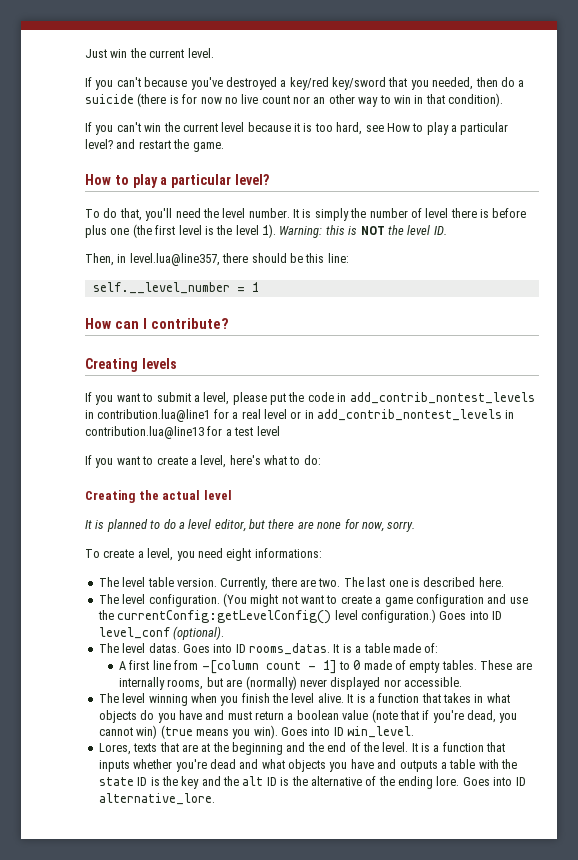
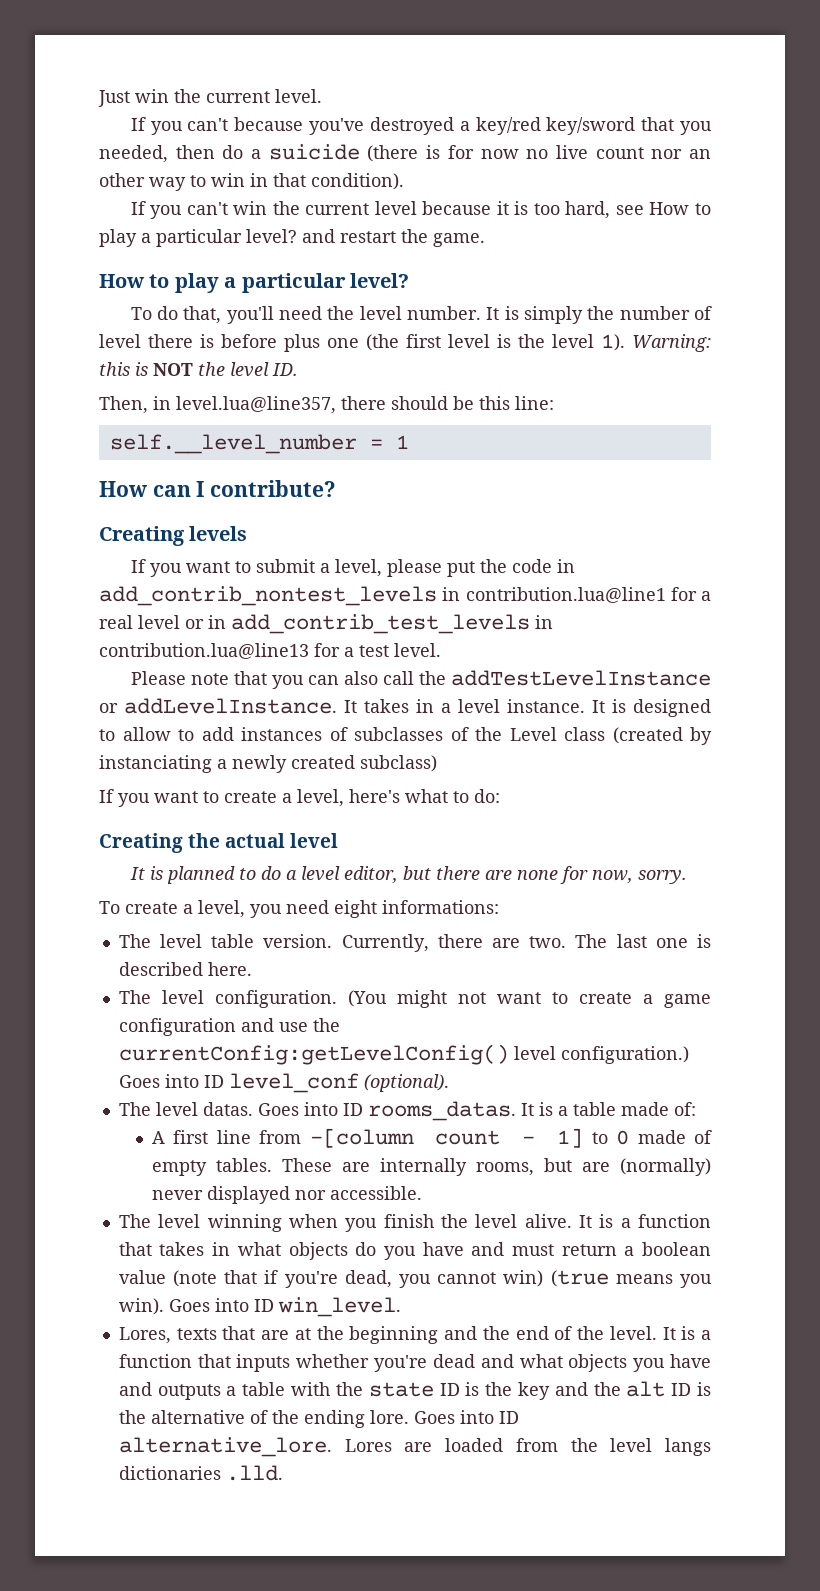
- If you want to submit a level, please put the code in add_contrib_nontest_levels in contribution.lua@line1 for a real level or in add_contrib_nontest_levels in contribution.lua@line13 for a test level
+ If you want to submit a level, please put the code in add_contrib_nontest_levels in contribution.lua@line1 for a real level or in add_contrib_test_levels in contribution.lua@line13 for a test level.
+ Please note that you can also call the addTestLevelInstance or addLevelInstance. It takes in a level instance. It is designed to allow to add instances of subclasses of the Level class (created by instanciating a newly created subclass)
+ Lores are loaded from the level langs dictionaries .lld.

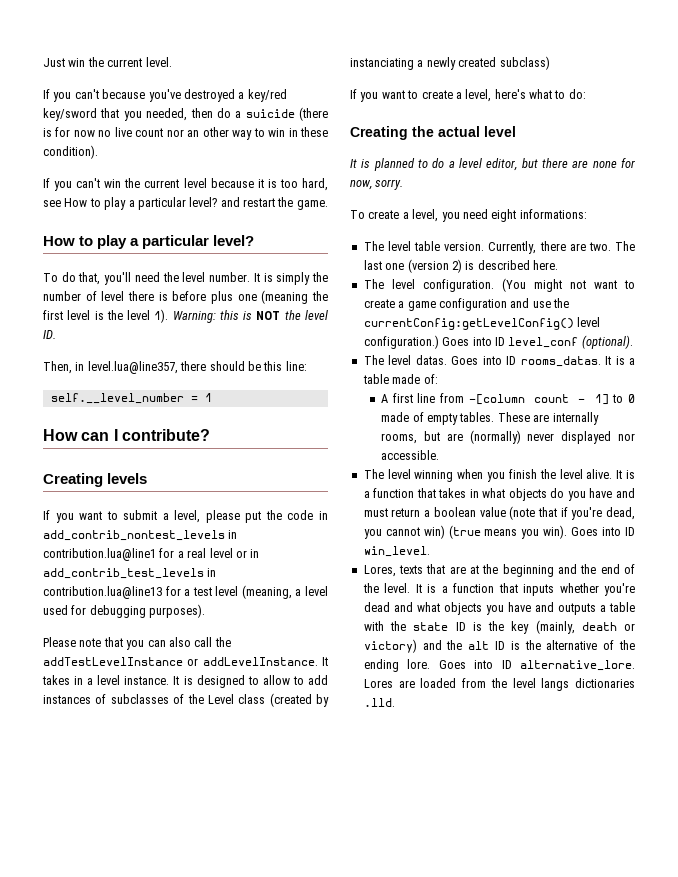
- If you can't because you've destroyed a key/red key/sword that you needed, then do a suicide (there is for now no live count nor an other way to win in that condition).
+ If you can't because you've destroyed a key/red key/sword that you needed, then do a suicide (there is for now no live count nor an other way to win in these condition).
- It is simply the number of level there is before plus one (the first level is the level 1).
+ It is simply the number of level there is before plus one (meaning the first level is the level 1).
- If you want to submit a level, please put the code in add_contrib_nontest_levels in contribution.lua@line1 for a real level or in add_contrib_test_levels in contribution.lua@line13 for a test level.
+ If you want to submit a level, please put the code in add_contrib_nontest_levels in contribution.lua@line1 for a real level or in add_contrib_test_levels in contribution.lua@line13 for a test level (meaning, a level used for debugging purposes).
- The last one is described here.
+ The last one (version 2) is described here.
- It is a function that inputs whether you're dead and what objects you have and outputs a table with the state ID is the key and the alt ID is the alternative of the ending lore.
+ It is a function that inputs whether you're dead and what objects you have and outputs a table with the state ID is the key (mainly, death or victory) and the alt ID is the alternative of the ending lore.

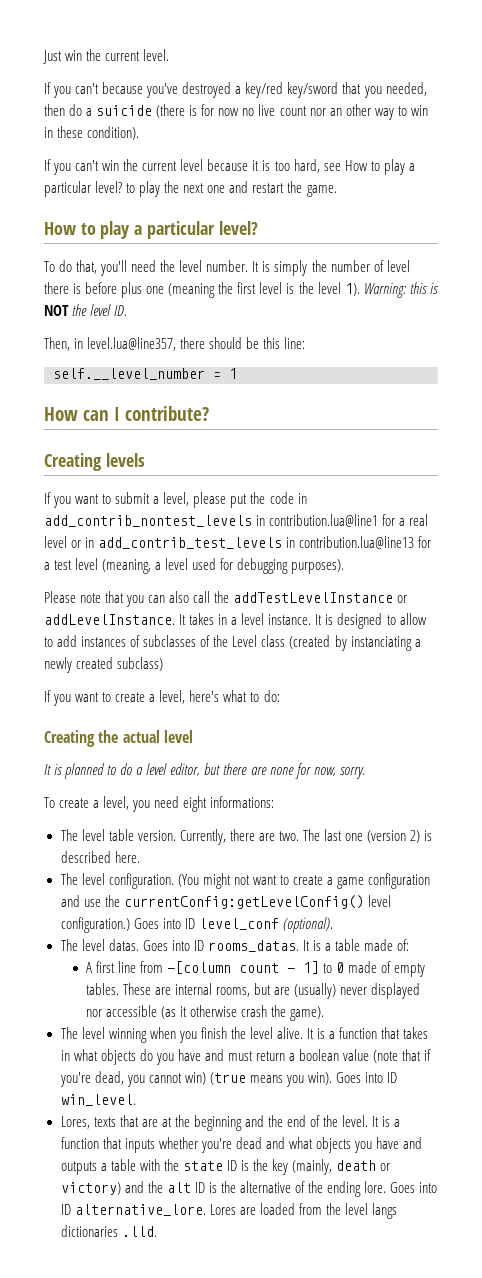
- If you can't win the current level because it is too hard, see How to play a particular level? and restart the game.
+ If you can't win the current level because it is too hard, see How to play a particular level? to play the next one and restart the game.
- These are internally rooms, but are (normally) never displayed nor accessible.
+ These are internal rooms, but are (usually) never displayed nor accessible (as it otherwise crash the game).

